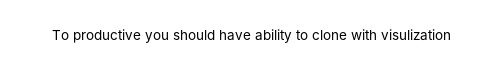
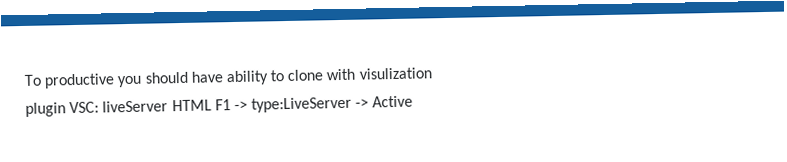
+ plugin VSC: liveServer HTML F1 -> type:LiveServer -> Active

